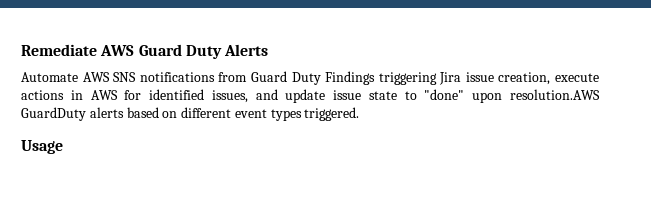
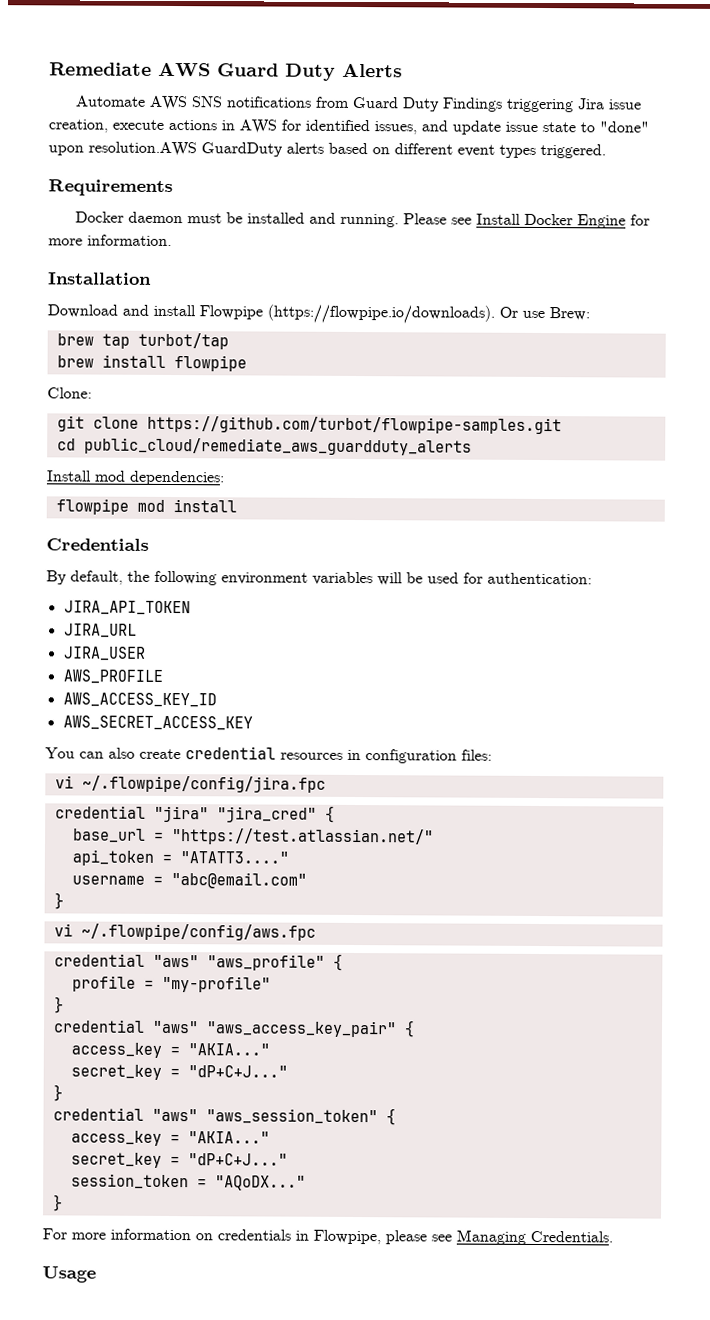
+ Requirements
+ Docker daemon must be installed and running. Please see Install Docker Engine for more information.
+ Installation
+ Download and install Flowpipe (https://flowpipe.io/downloads). Or use Brew:
+ brew tap turbot/tap
+ brew install flowpipe
+ Clone:
+ git clone https://github.com/turbot/flowpipe-samples.git
+ cd public_cloud/remediate_aws_guardduty_alerts
+ Install mod dependencies:
+ flowpipe mod install
+ Credentials
+ By default, the following environment variables will be used for authentication:
+ JIRA_API_TOKEN
+ JIRA_URL
+ JIRA_USER
+ AWS_PROFILE
+ AWS_ACCESS_KEY_ID
+ AWS_SECRET_ACCESS_KEY
+ You can also create credential resources in configuration files:
+ vi ~/.flowpipe/config/jira.fpc
+ credential "jira" "jira_cred" {
+ base_url = "https://test.atlassian.net/"
+ api_token = "ATATT3...."
+ username = "abc@email.com"
+ }
+ vi ~/.flowpipe/config/aws.fpc
+ credential "aws" "aws_profile" {
+ profile = "my-profile"
+ }
+ credential "aws" "aws_access_key_pair" {
+ access_key = "AKIA..."
+ secret_key = "dP+C+J..."
+ }
+ credential "aws" "aws_session_token" {
+ access_key = "AKIA..."
+ secret_key = "dP+C+J..."
+ session_token = "AQoDX..."
+ }
+ For more information on credentials in Flowpipe, please see Managing Credentials.

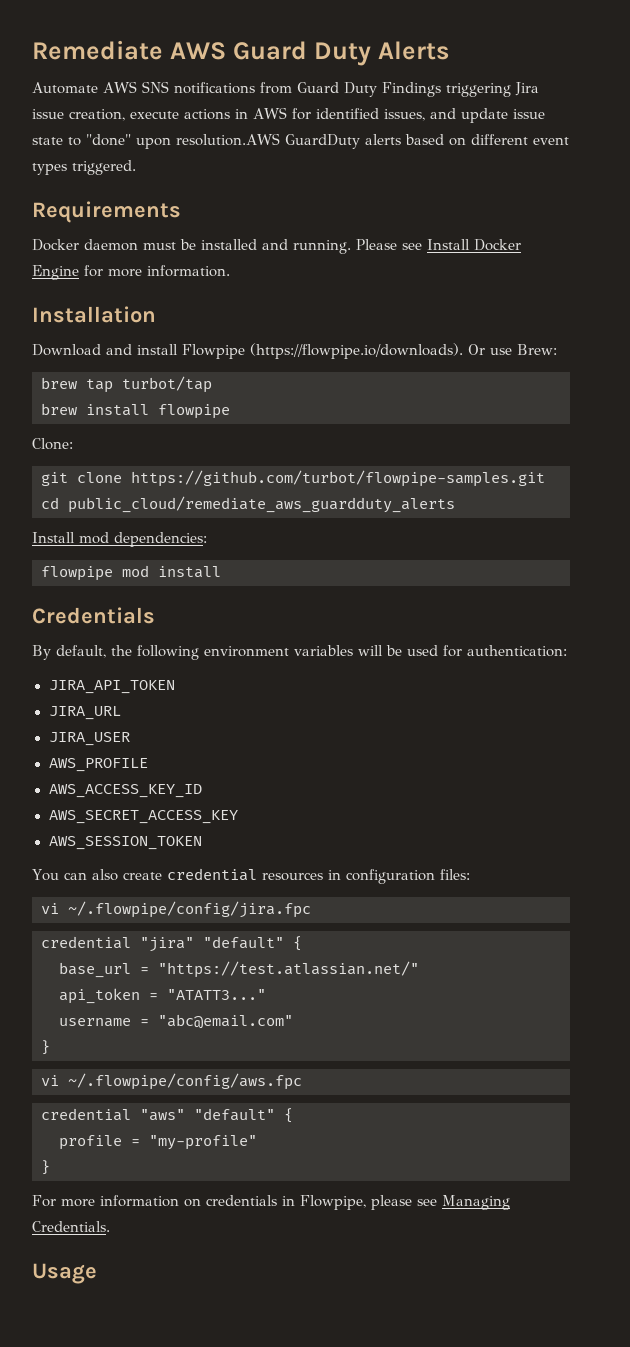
+ AWS_SESSION_TOKEN
- credential "jira" "jira_cred" {
+ credential "jira" "default" {
- api_token = "ATATT3...."
+ api_token = "ATATT3..."
- credential "aws" "aws_profile" {
+ credential "aws" "default" {
- credential "aws" "aws_access_key_pair" {
- access_key = "AKIA..."
- secret_key = "dP+C+J..."
- }
- credential "aws" "aws_session_token" {
- access_key = "AKIA..."
- secret_key = "dP+C+J..."
- session_token = "AQoDX..."
- }

